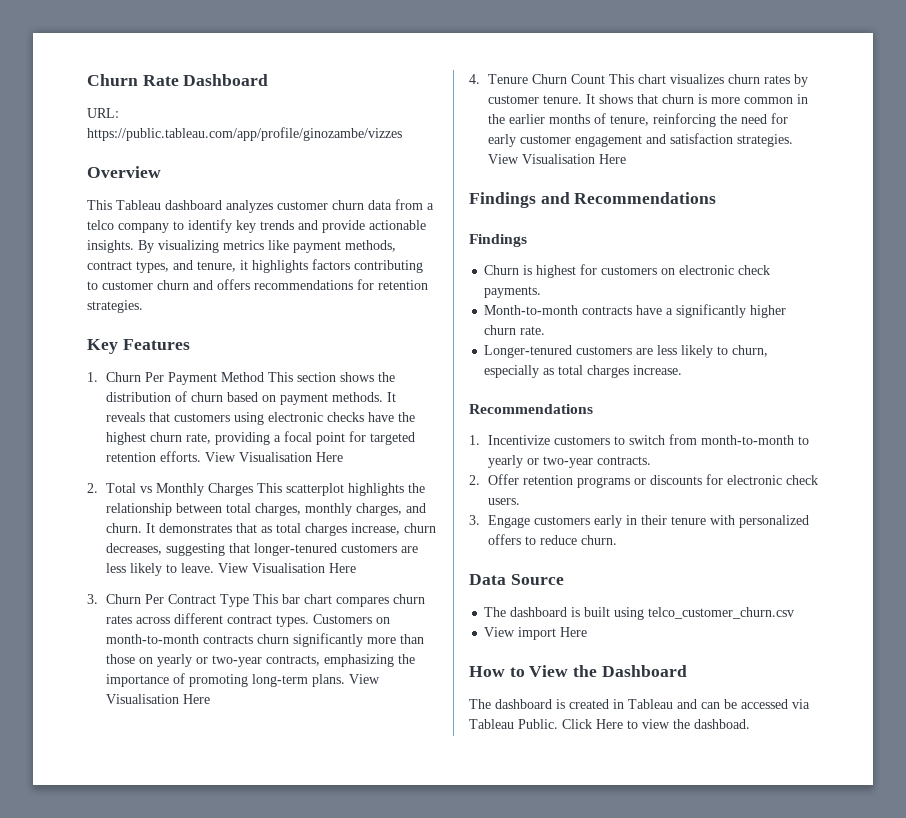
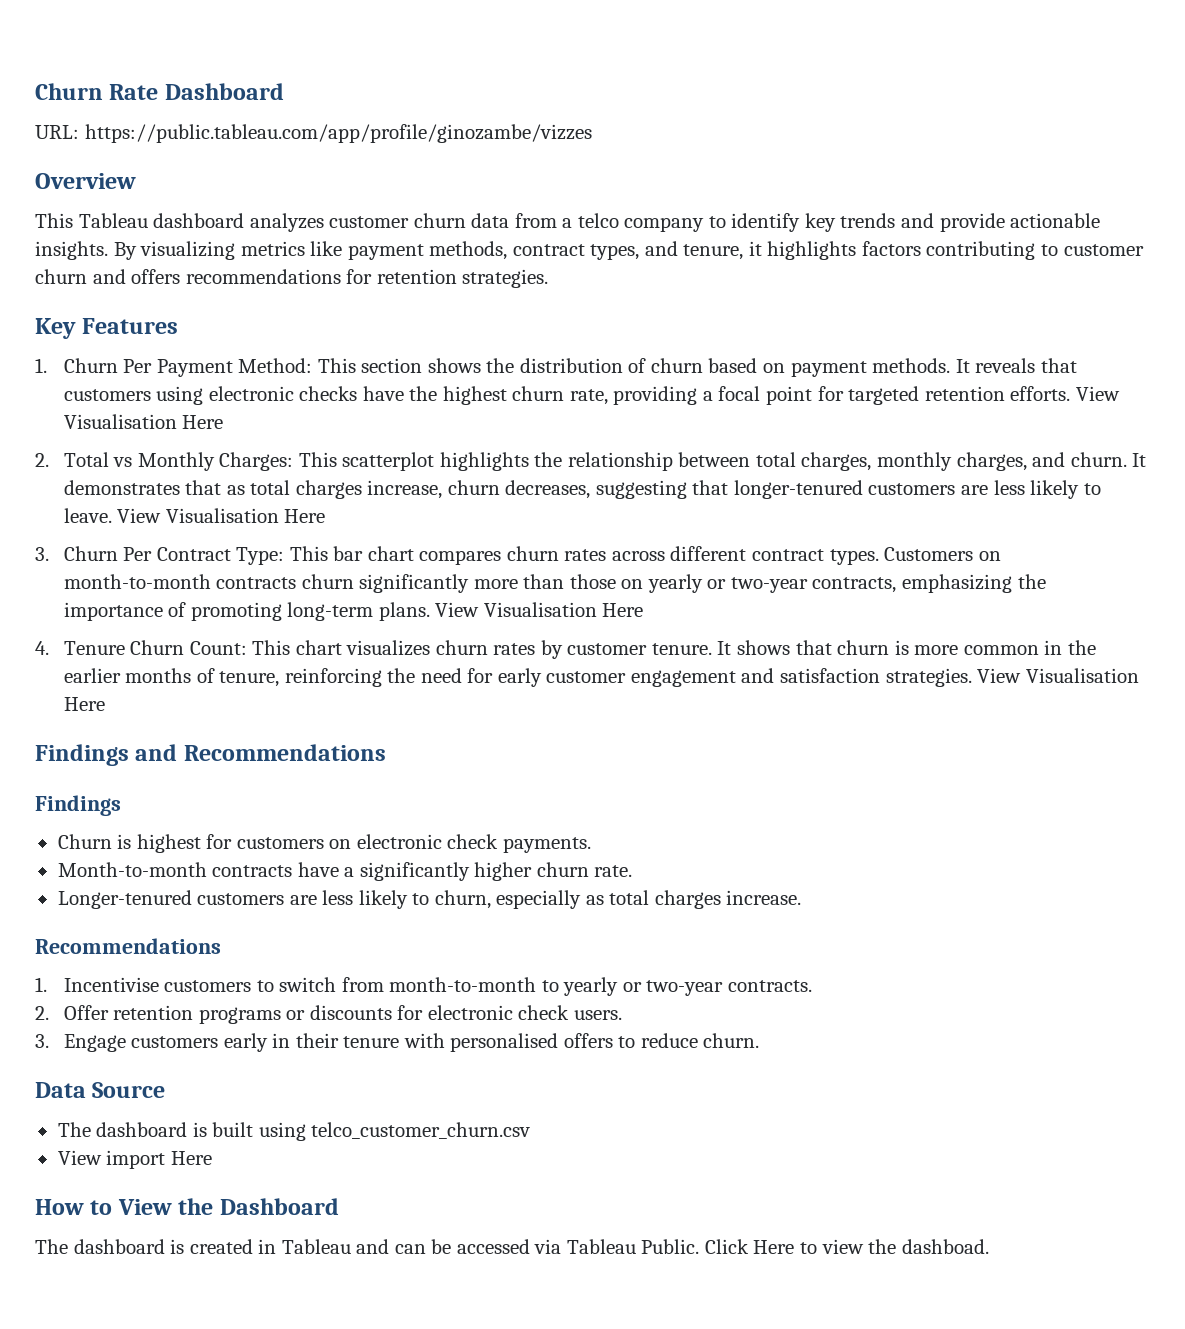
- 1. Churn Per Payment Method This section shows the distribution of churn based on payment methods.
+ 1. Churn Per Payment Method: This section shows the distribution of churn based on payment methods.
- 2. Total vs Monthly Charges This scatterplot highlights the relationship between total charges, monthly charges, and churn.
+ 2. Total vs Monthly Charges: This scatterplot highlights the relationship between total charges, monthly charges, and churn.
- 3. Churn Per Contract Type This bar chart compares churn rates across different contract types.
+ 3. Churn Per Contract Type: This bar chart compares churn rates across different contract types.
- 4. Tenure Churn Count This chart visualizes churn rates by customer tenure.
+ 4. Tenure Churn Count: This chart visualizes churn rates by customer tenure.
- 1. Incentivize customers to switch from month-to-month to yearly or two-year contracts.
+ 1. Incentivise customers to switch from month-to-month to yearly or two-year contracts.
- 3. Engage customers early in their tenure with personalized offers to reduce churn.
+ 3. Engage customers early in their tenure with personalised offers to reduce churn.

